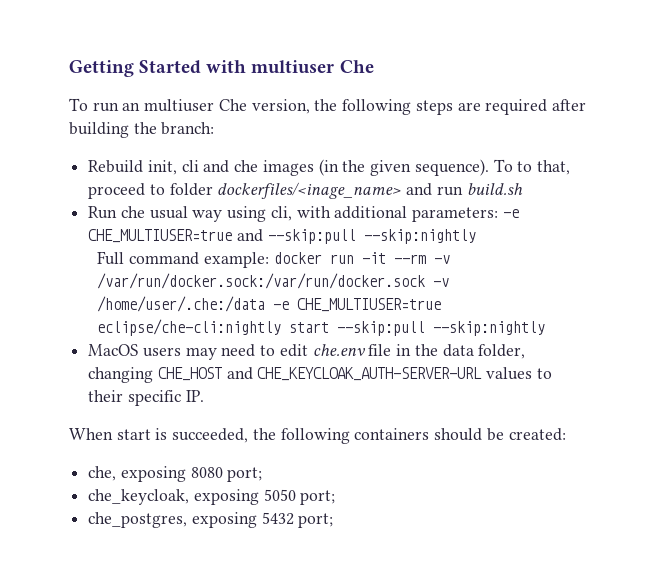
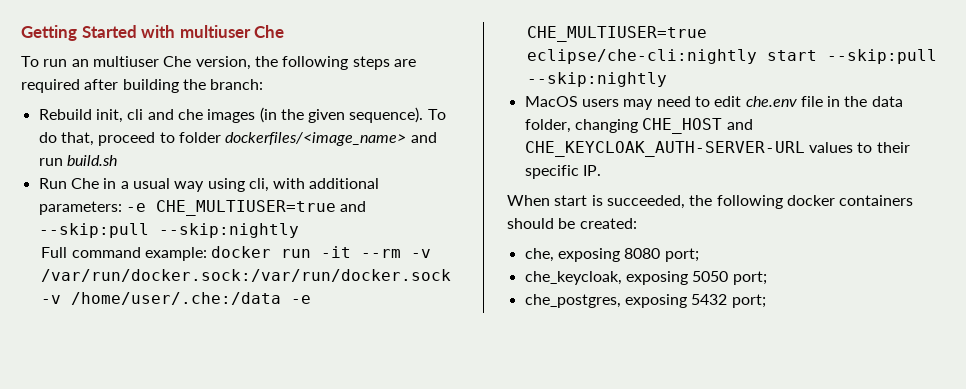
- To to that, proceed to folder dockerfiles/<inage_name> and run build.sh
+ To do that, proceed to folder dockerfiles/<image_name> and run build.sh
- Run che usual way using cli, with additional parameters: -e CHE_MULTIUSER=true and --skip:pull --skip:nightly
+ Run Che in a usual way using cli, with additional parameters: -e CHE_MULTIUSER=true and --skip:pull --skip:nightly
- When start is succeeded, the following containers should be created:
+ When start is succeeded, the following docker containers should be created:

